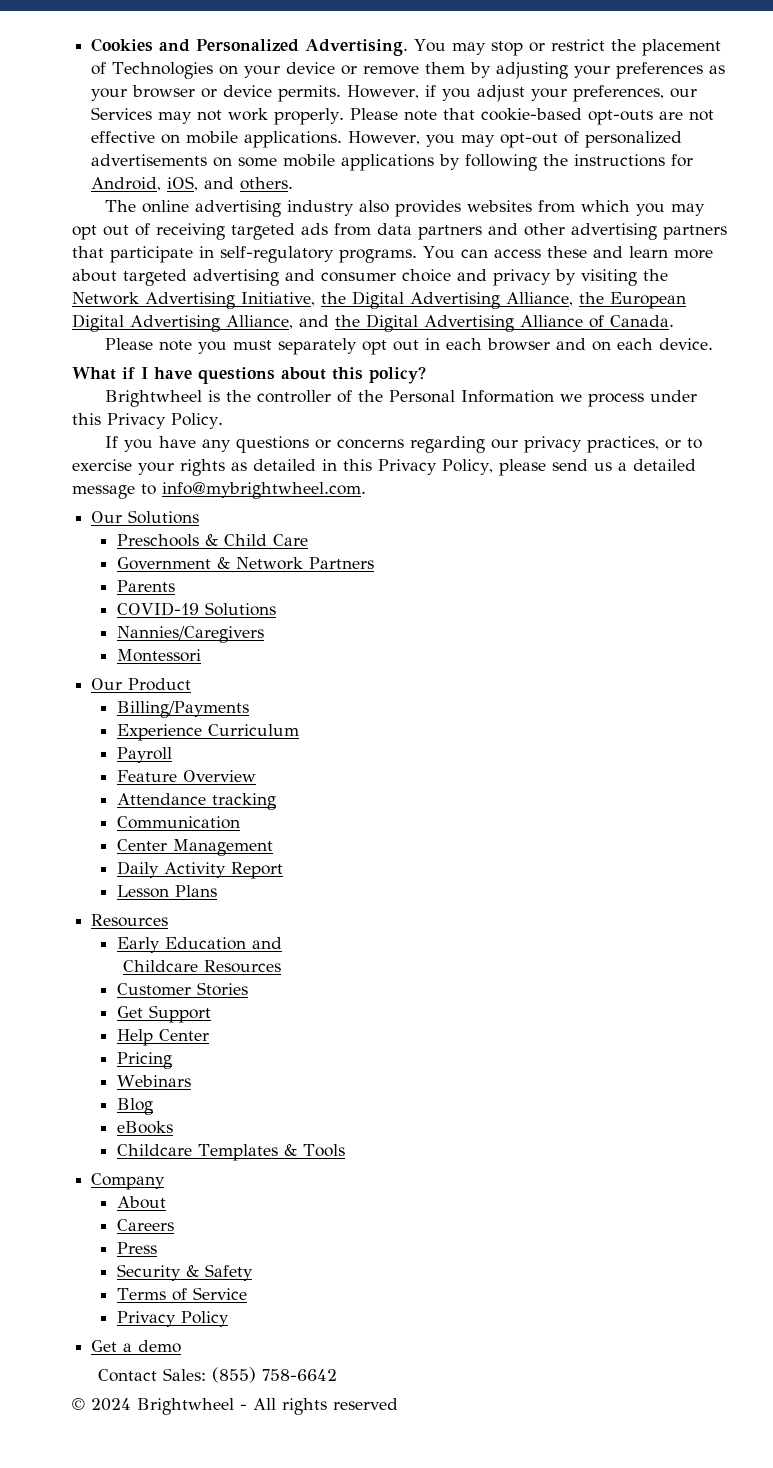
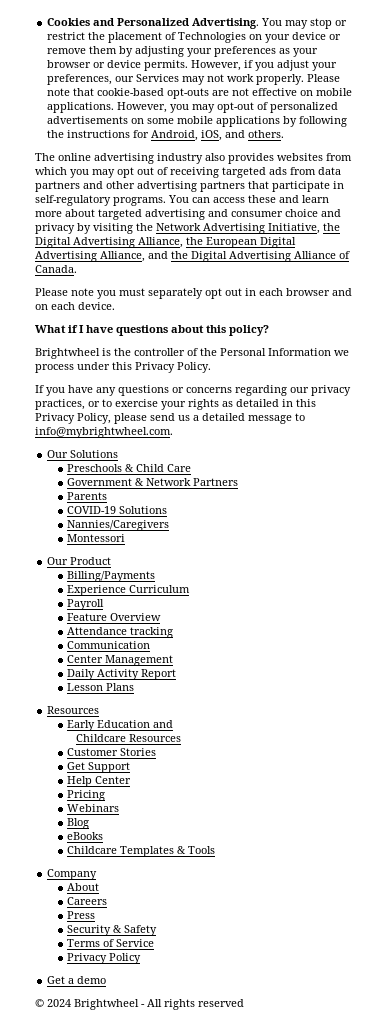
- Contact Sales: (855) 758-6642

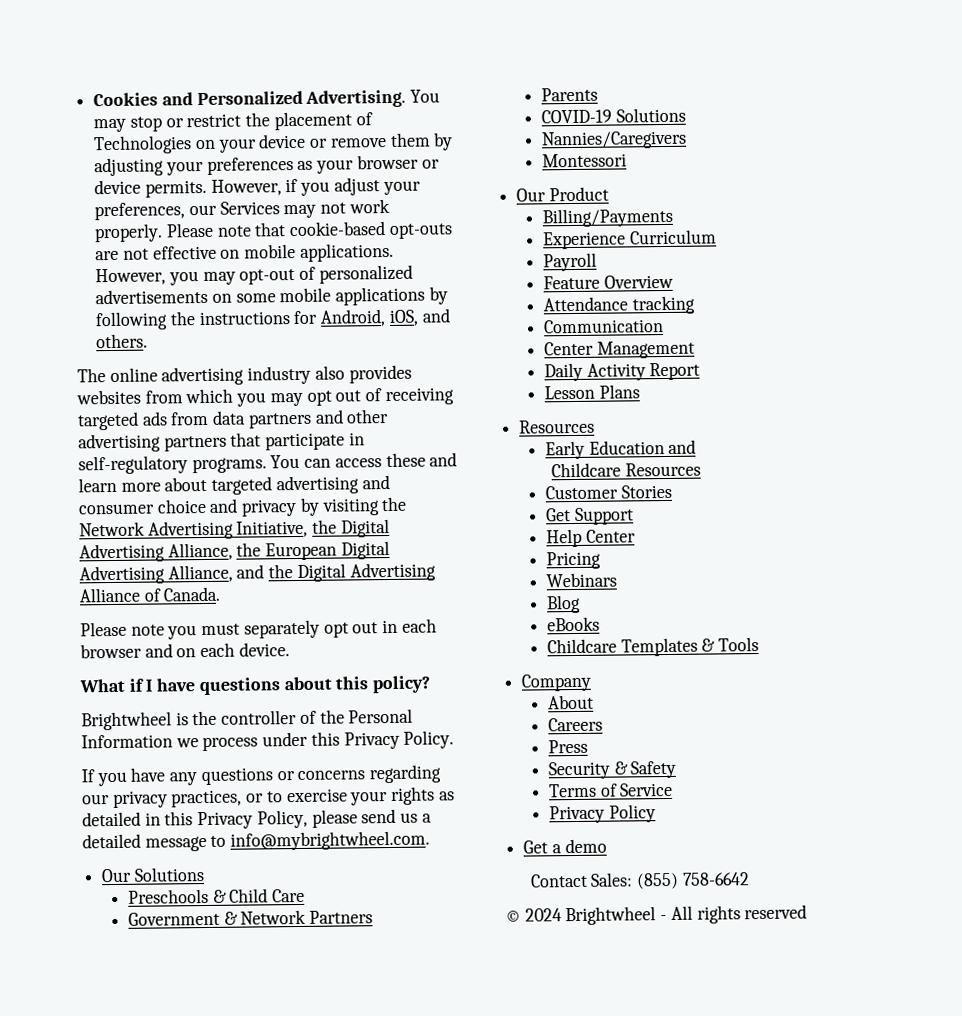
+ Contact Sales: (855) 758-6642

